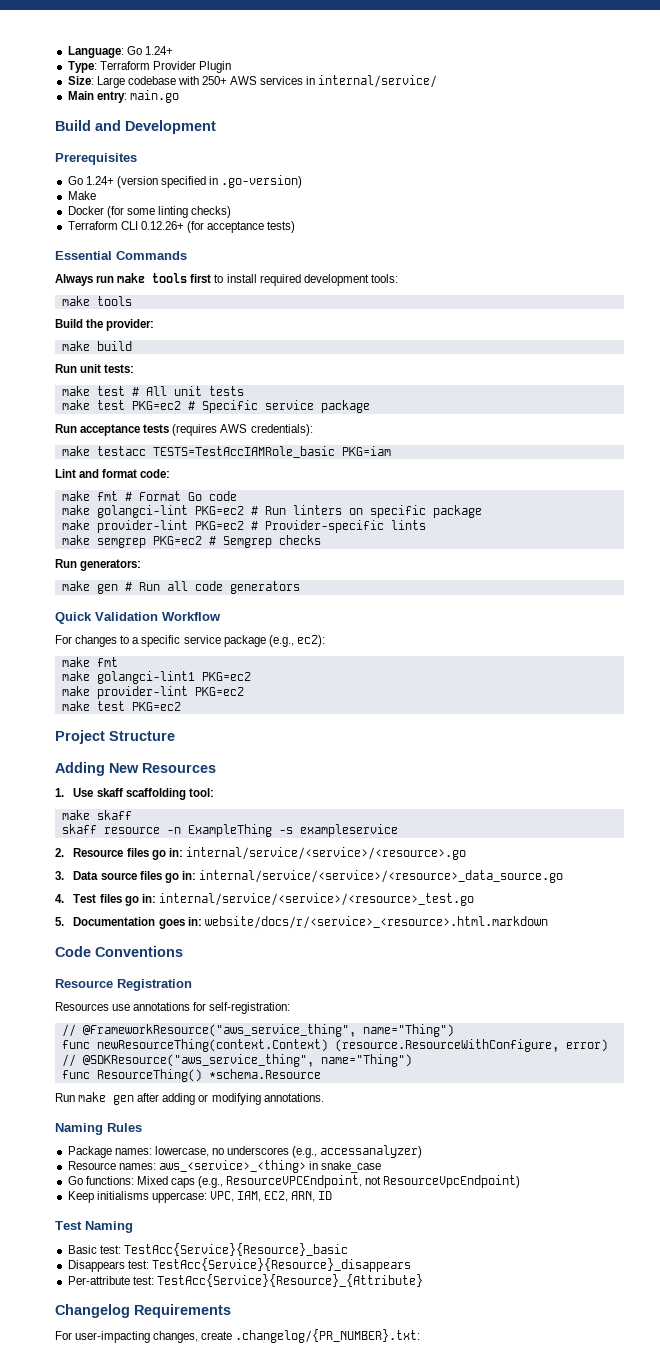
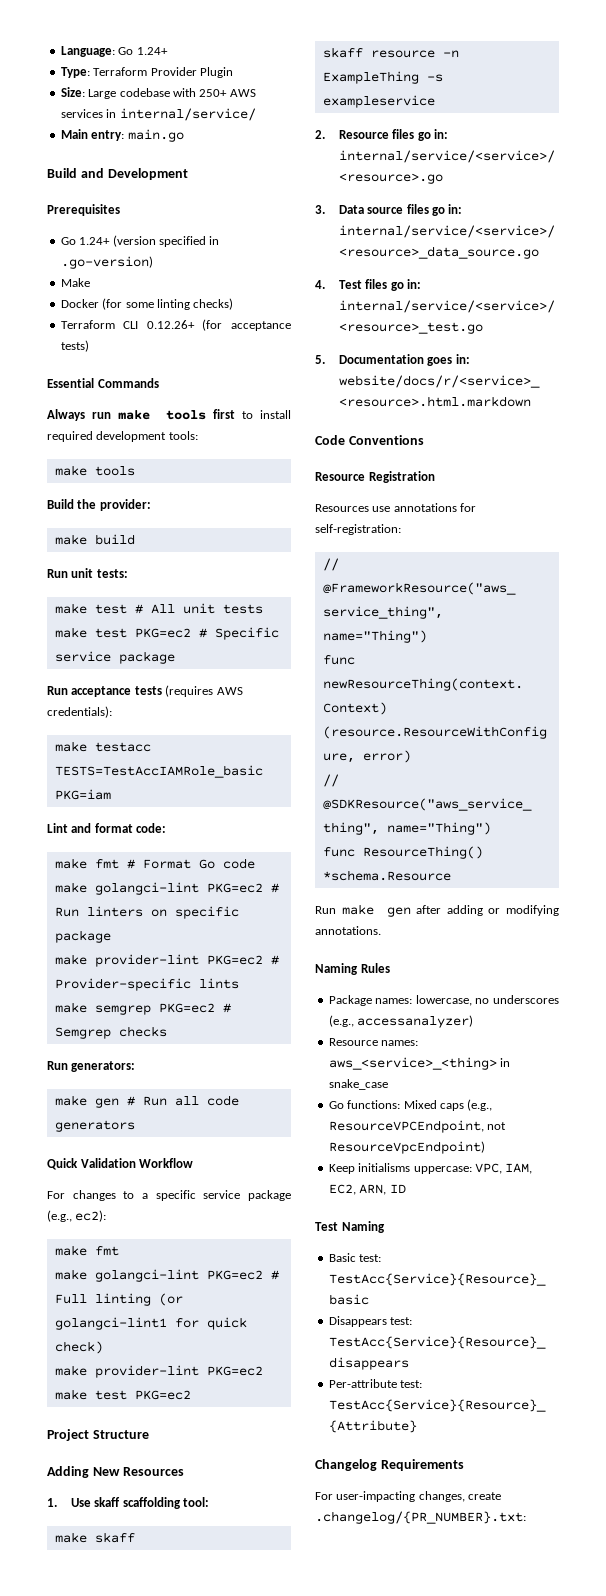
- make golangci-lint1 PKG=ec2
+ make golangci-lint PKG=ec2 # Full linting (or golangci-lint1 for quick check)

